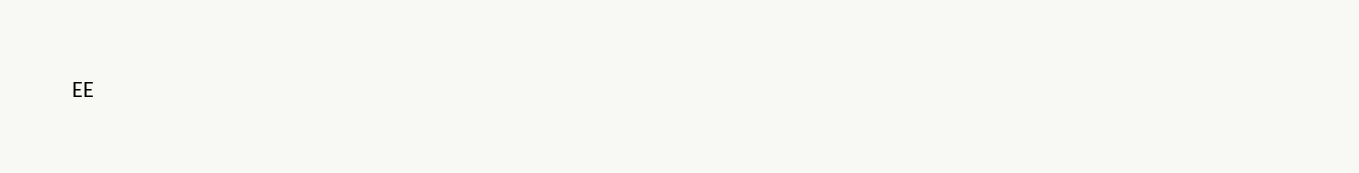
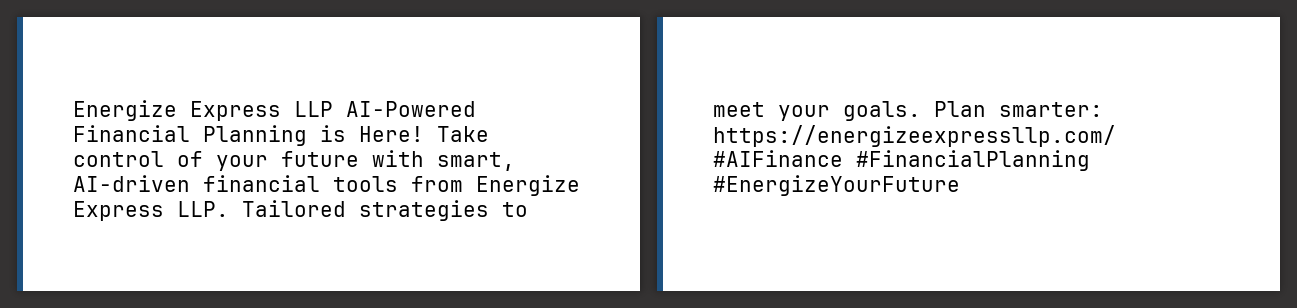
- EE
+ Energize Express LLP AI-Powered Financial Planning is Here! Take control of your future with smart, AI-driven financial tools from Energize Express LLP. Tailored strategies to meet your goals. Plan smarter: https://energizeexpressllp.com/ #AIFinance #FinancialPlanning #EnergizeYourFuture

